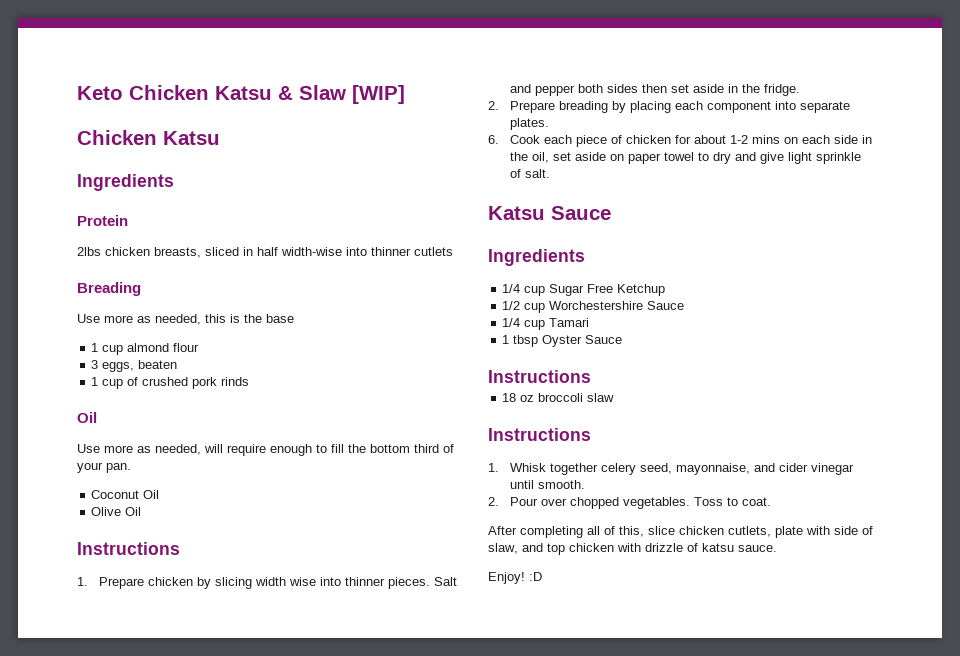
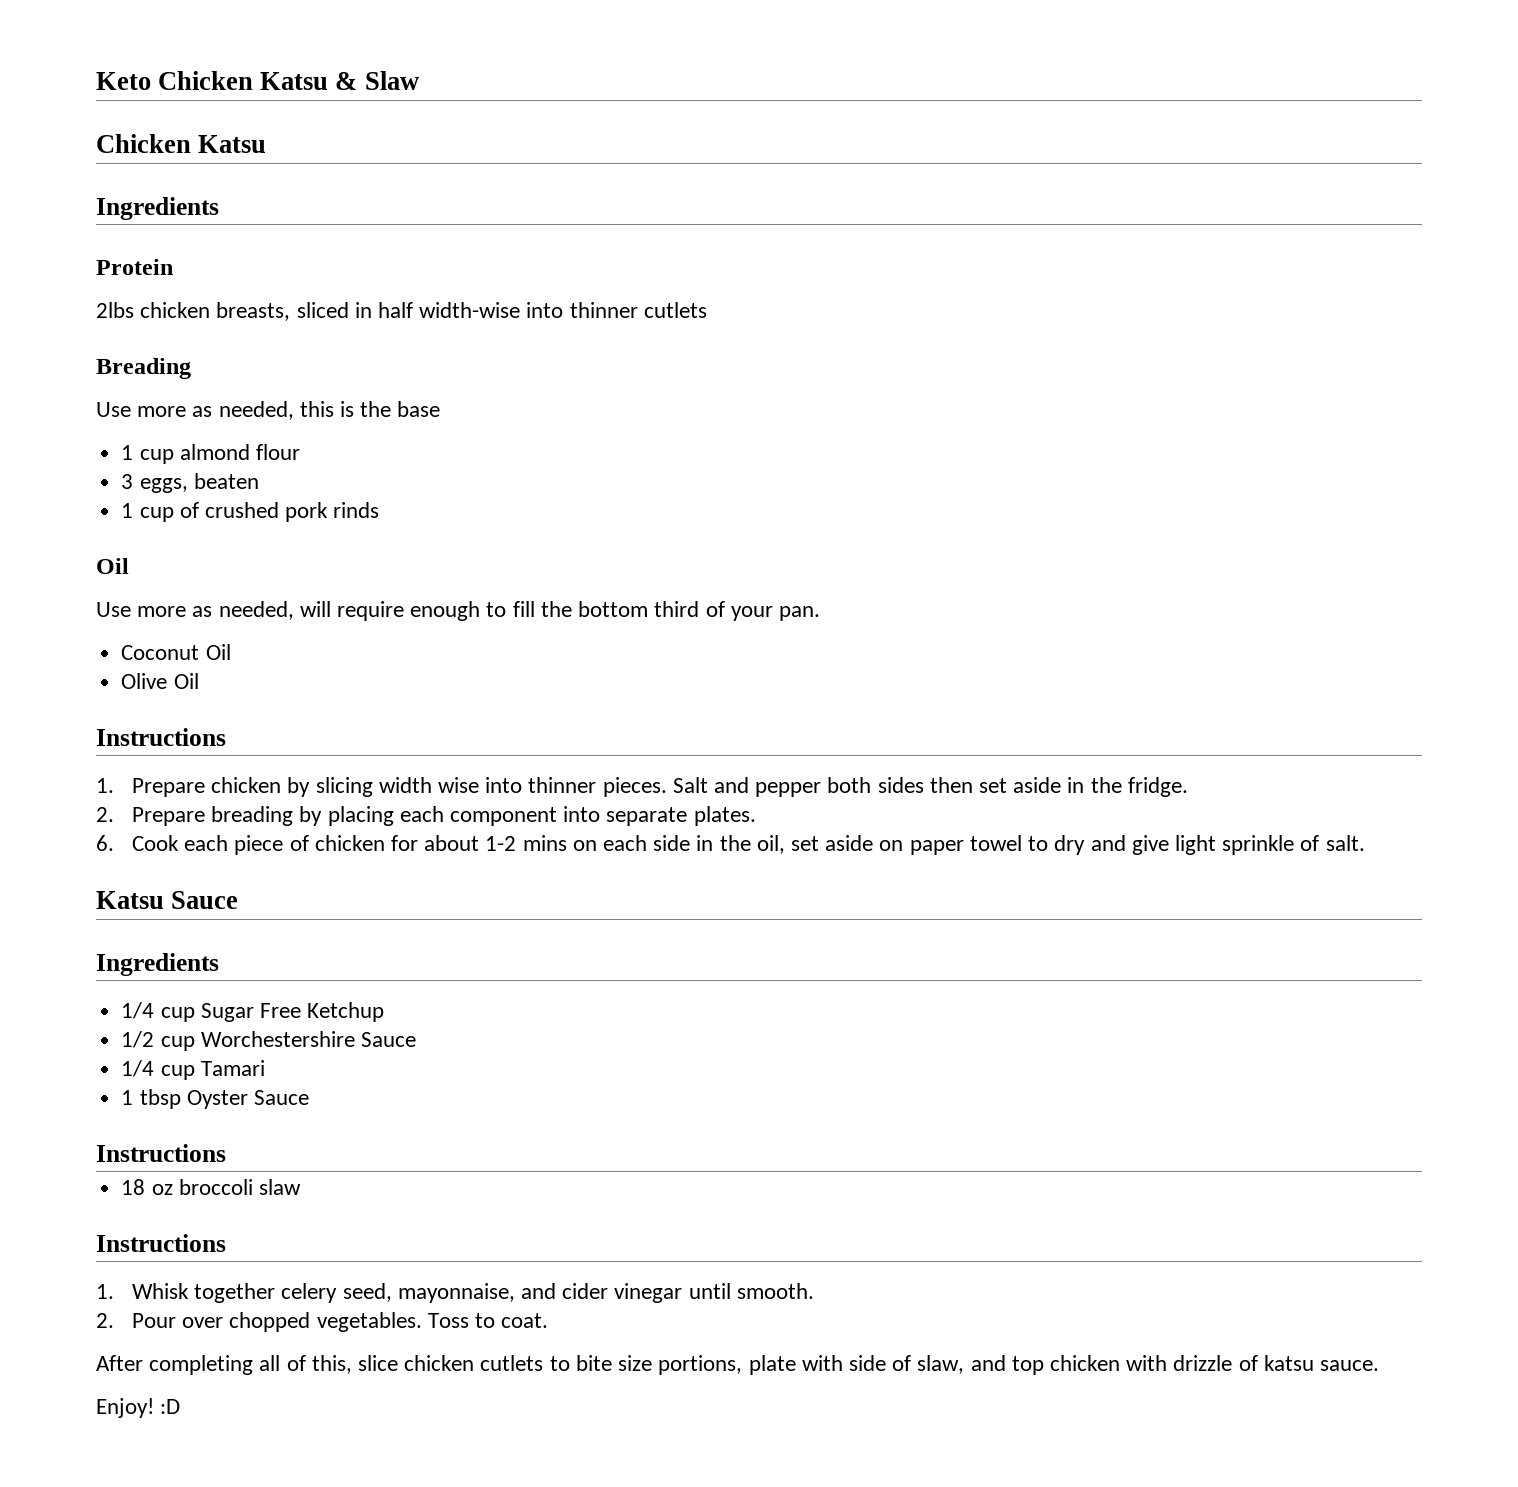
- Keto Chicken Katsu & Slaw [WIP]
+ Keto Chicken Katsu & Slaw
- After completing all of this, slice chicken cutlets, plate with side of slaw, and top chicken with drizzle of katsu sauce.
+ After completing all of this, slice chicken cutlets to bite size portions, plate with side of slaw, and top chicken with drizzle of katsu sauce.

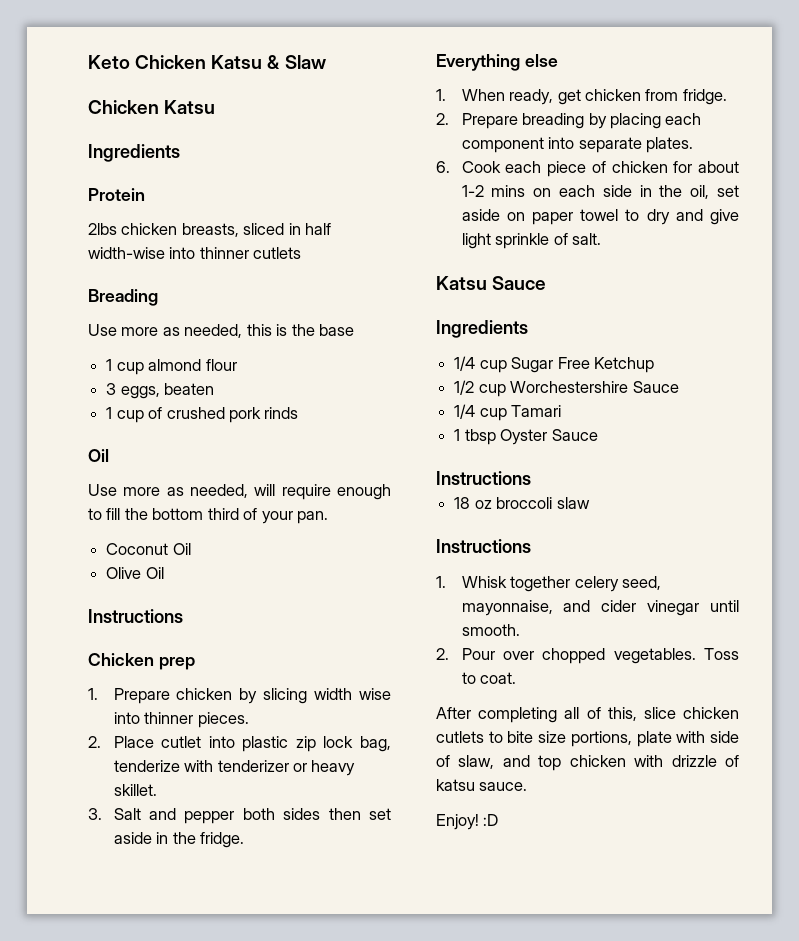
+ Chicken prep
- 1. Prepare chicken by slicing width wise into thinner pieces. Salt and pepper both sides then set aside in the fridge.
+ 1. Prepare chicken by slicing width wise into thinner pieces.
+ 2. Place cutlet into plastic zip lock bag, tenderize with tenderizer or heavy skillet.
+ 3. Salt and pepper both sides then set aside in the fridge.
+ Everything else
+ 1. When ready, get chicken from fridge.

